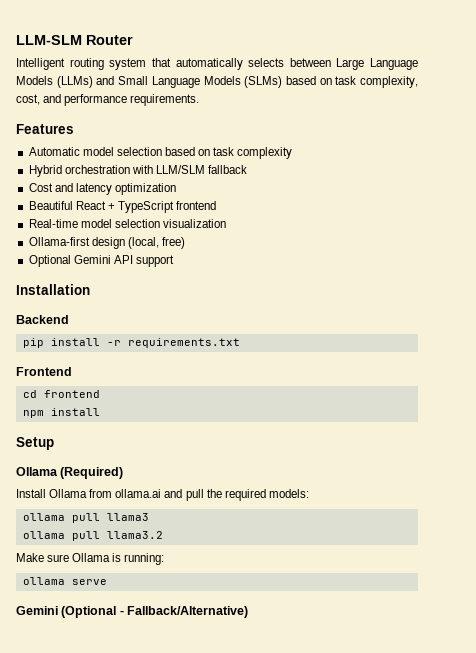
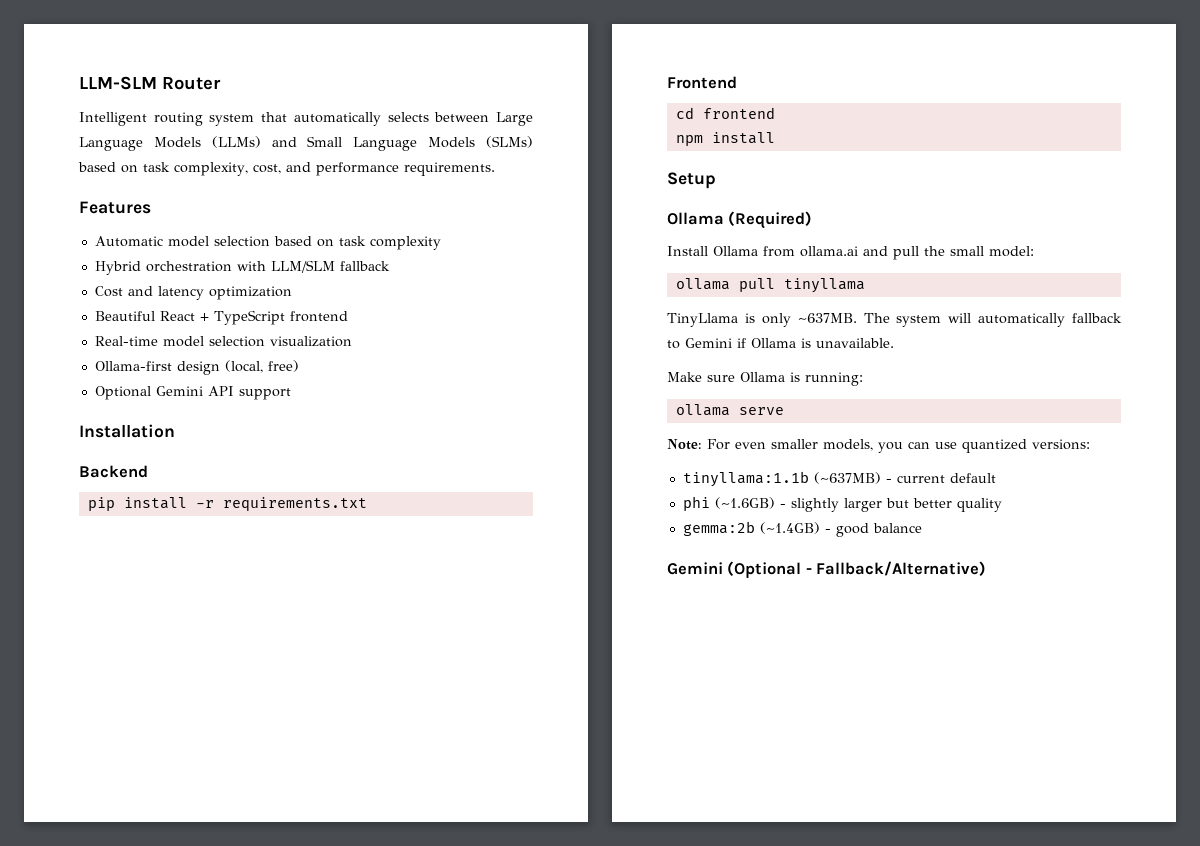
- Install Ollama from ollama.ai and pull the required models:
- ollama pull llama3
- ollama pull llama3.2
+ Install Ollama from ollama.ai and pull the small model:
+ ollama pull tinyllama
+ TinyLlama is only ~637MB. The system will automatically fallback to Gemini if Ollama is unavailable.
+ Note: For even smaller models, you can use quantized versions:
+ tinyllama:1.1b (~637MB) - current default
+ phi (~1.6GB) - slightly larger but better quality
+ gemma:2b (~1.4GB) - good balance

